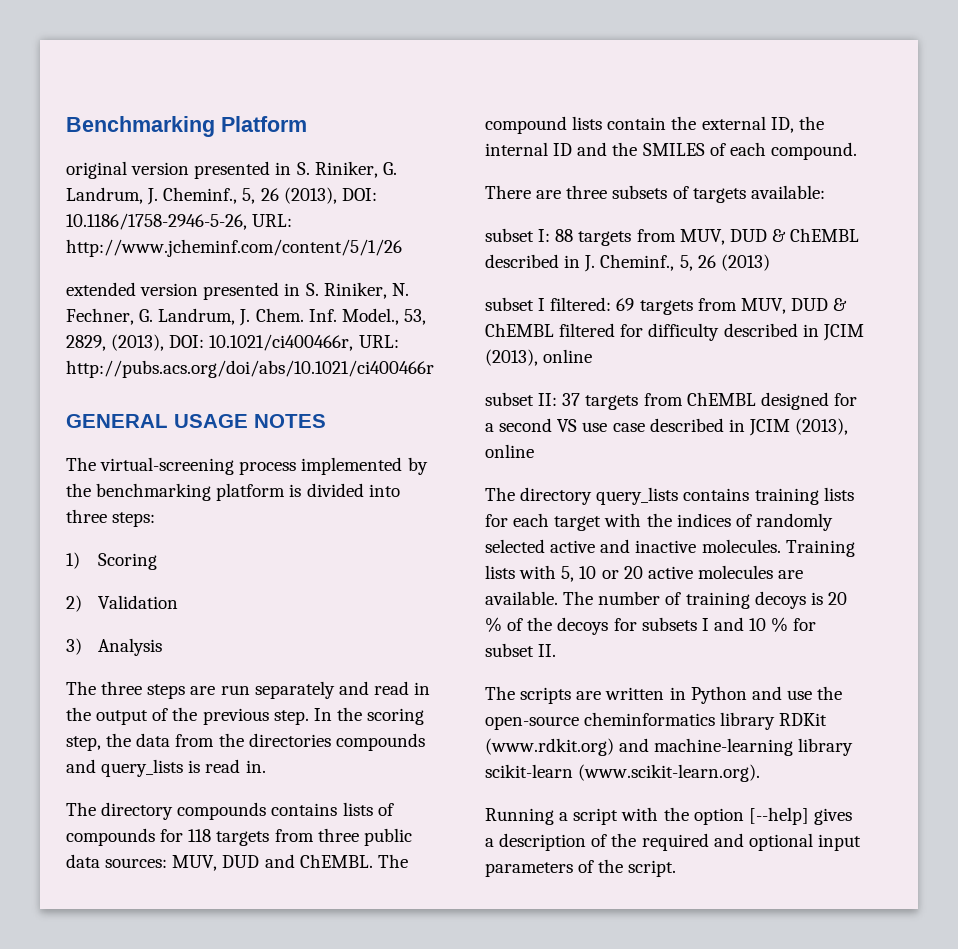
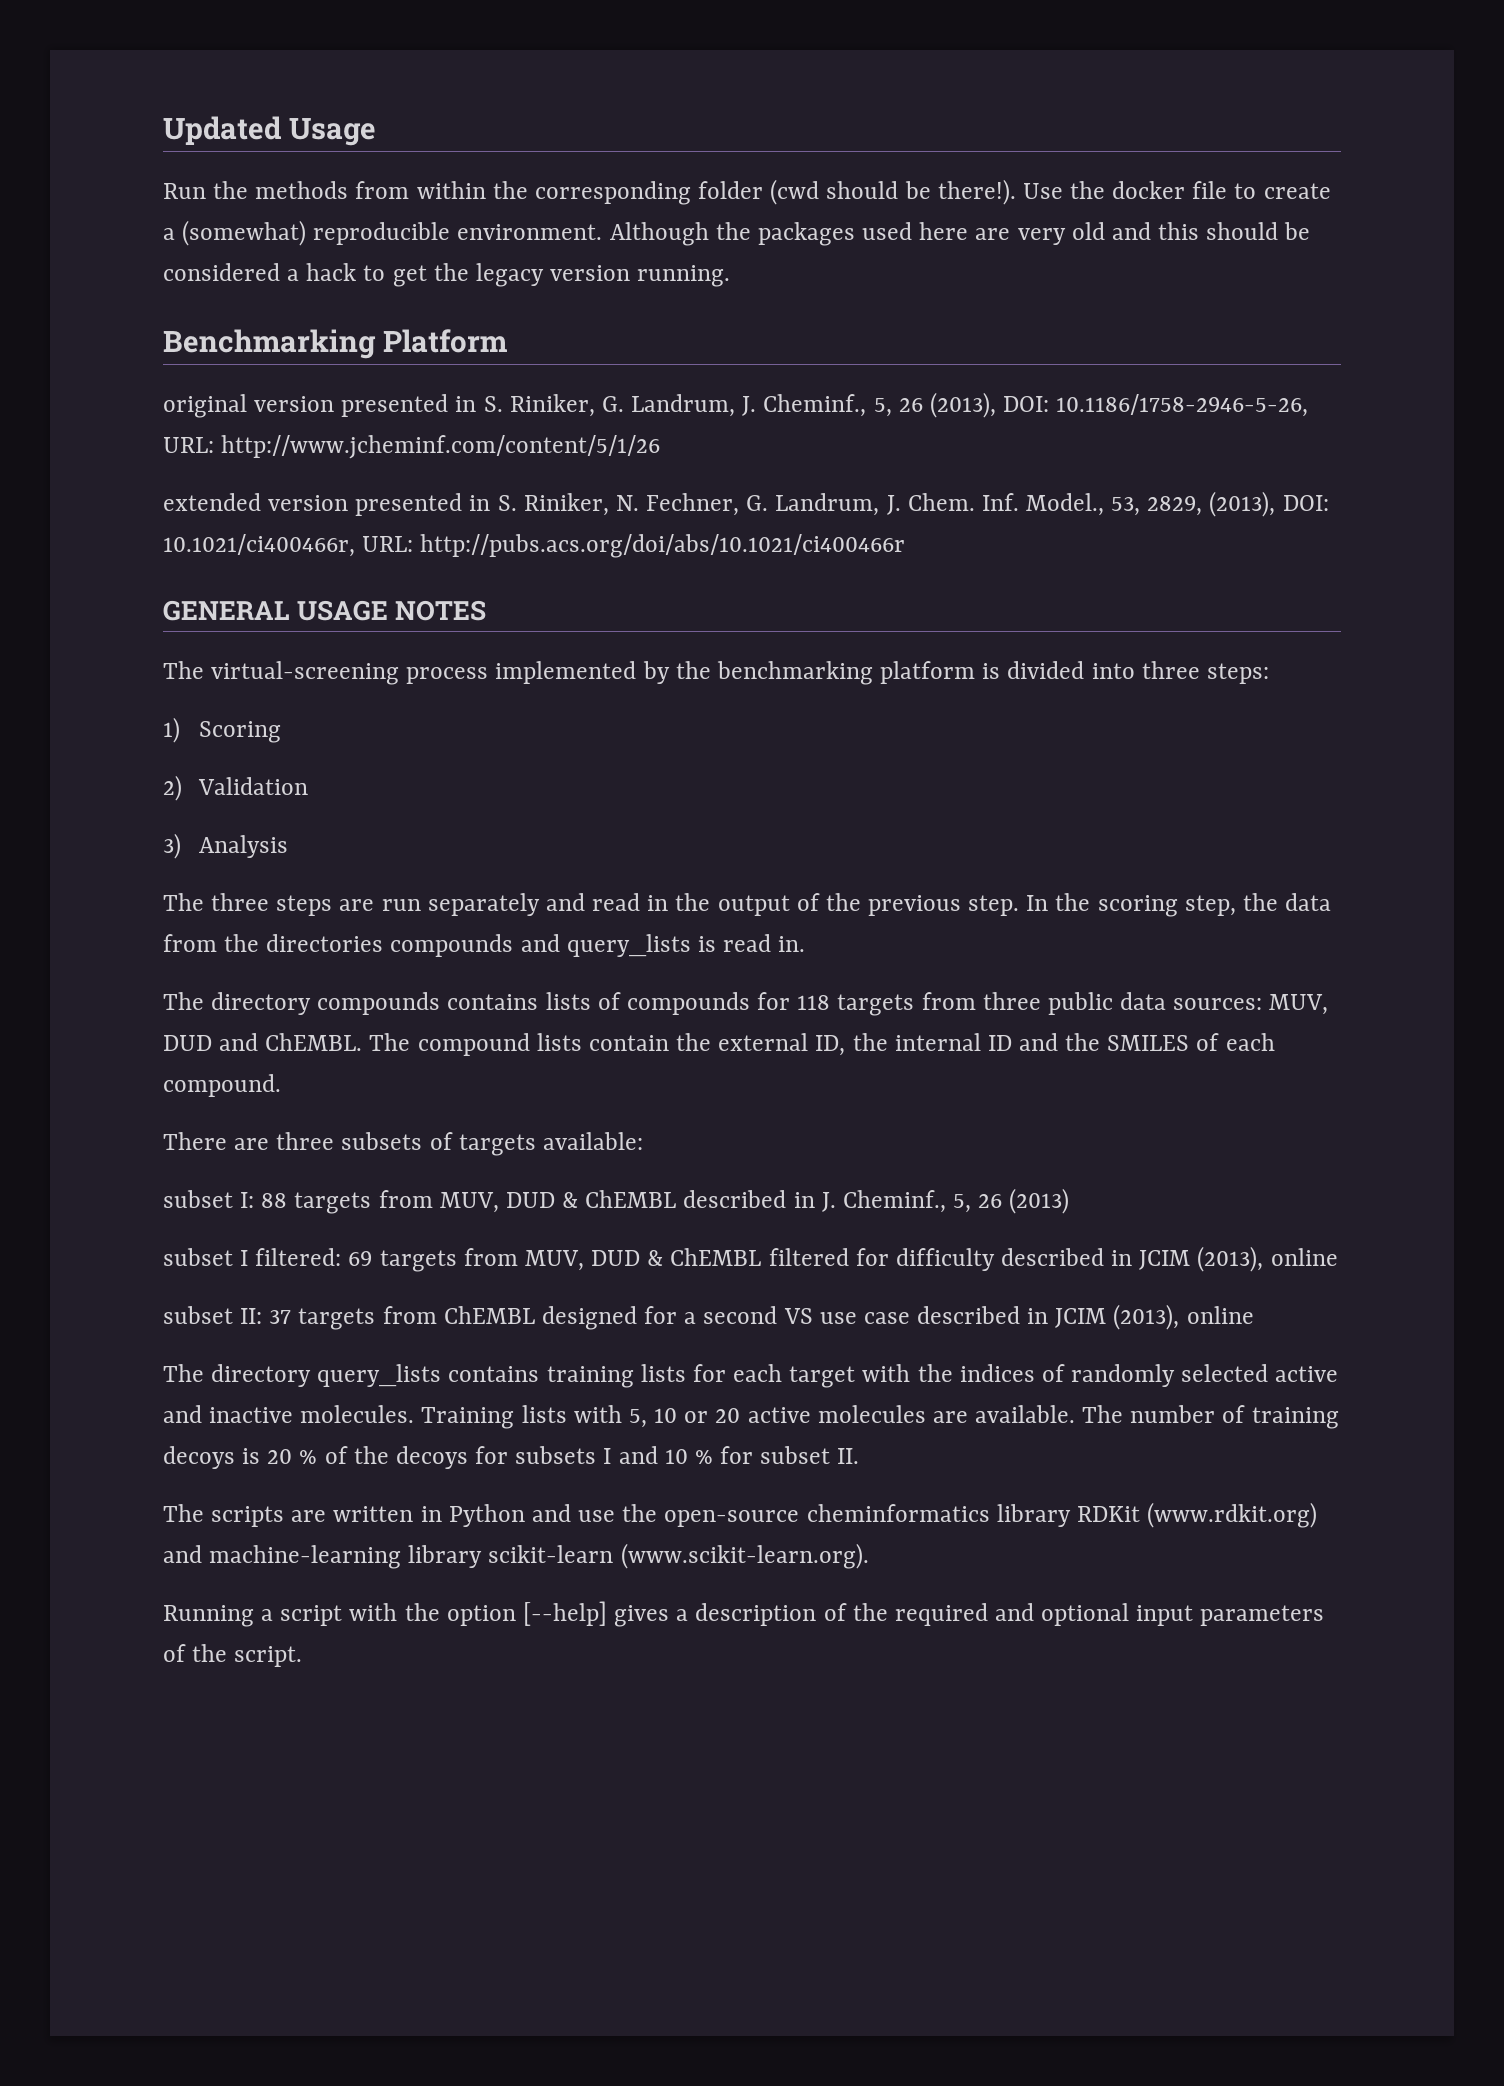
+ Updated Usage
+ Run the methods from within the corresponding folder (cwd should be there!). Use the docker file to create a (somewhat) reproducible environment. Although the packages used here are very old and this should be considered a hack to get the legacy version running.

